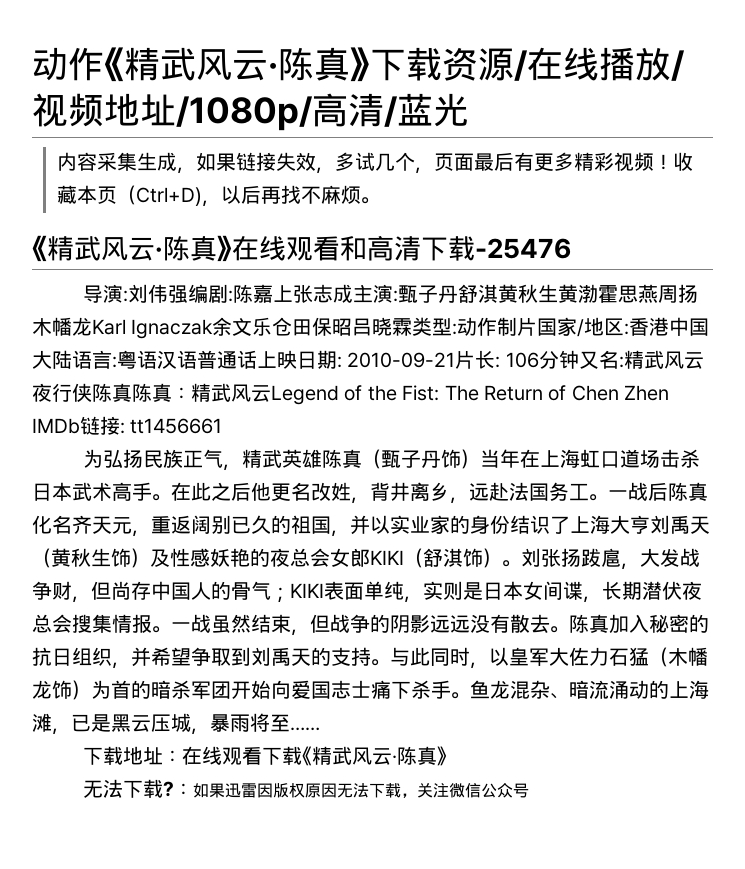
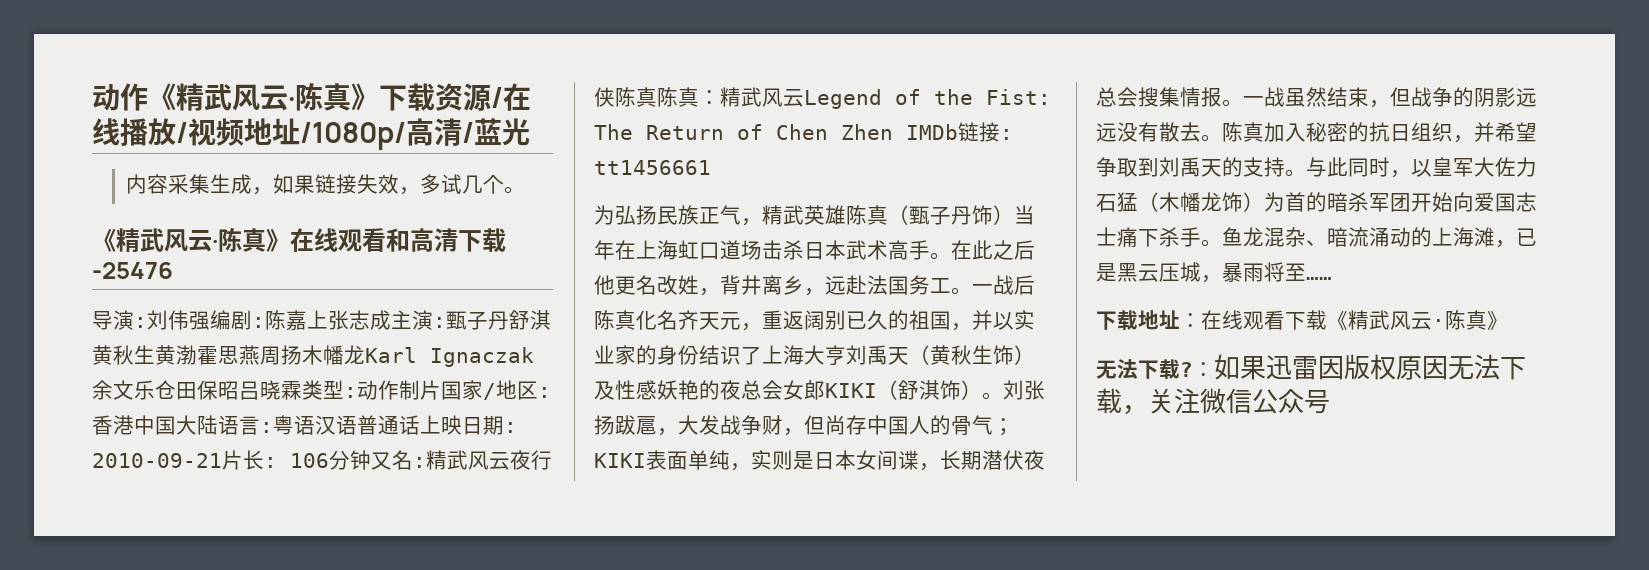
- 内容采集生成，如果链接失效，多试几个，页面最后有更多精彩视频！收藏本页（Ctrl+D)，以后再找不麻烦。
+ 内容采集生成，如果链接失效，多试几个。

